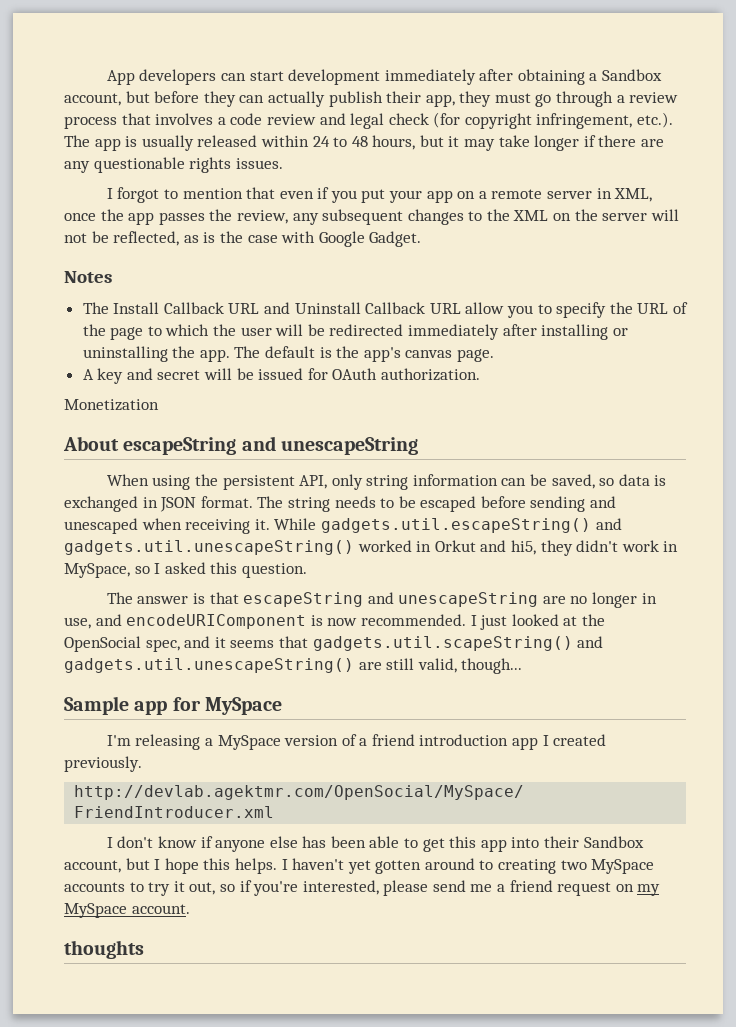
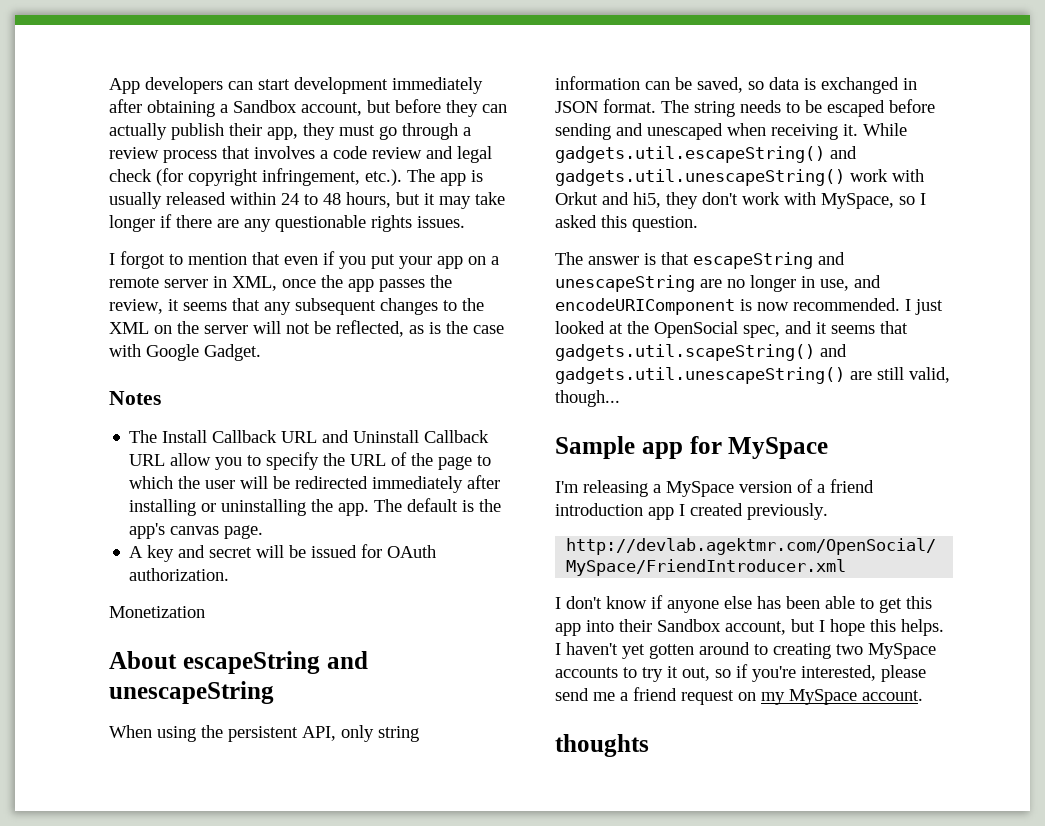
- I forgot to mention that even if you put your app on a remote server in XML, once the app passes the review, any subsequent changes to the XML on the server will not be reflected, as is the case with Google Gadget.
+ I forgot to mention that even if you put your app on a remote server in XML, once the app passes the review, it seems that any subsequent changes to the XML on the server will not be reflected, as is the case with Google Gadget.
- While gadgets.util.escapeString() and gadgets.util.unescapeString() worked in Orkut and hi5, they didn't work in MySpace, so I asked this question.
+ While gadgets.util.escapeString() and gadgets.util.unescapeString() work with Orkut and hi5, they don't work with MySpace, so I asked this question.

